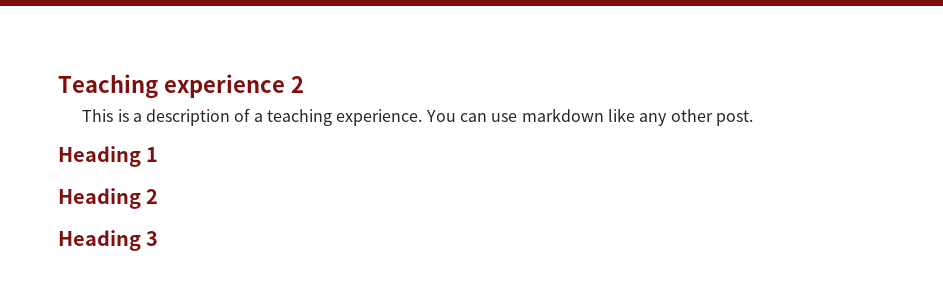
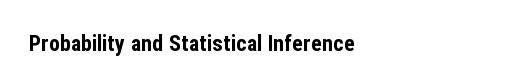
- Teaching experience 2
- This is a description of a teaching experience. You can use markdown like any other post.
- Heading 1
- Heading 2
- Heading 3
+ Probability and Statistical Inference

